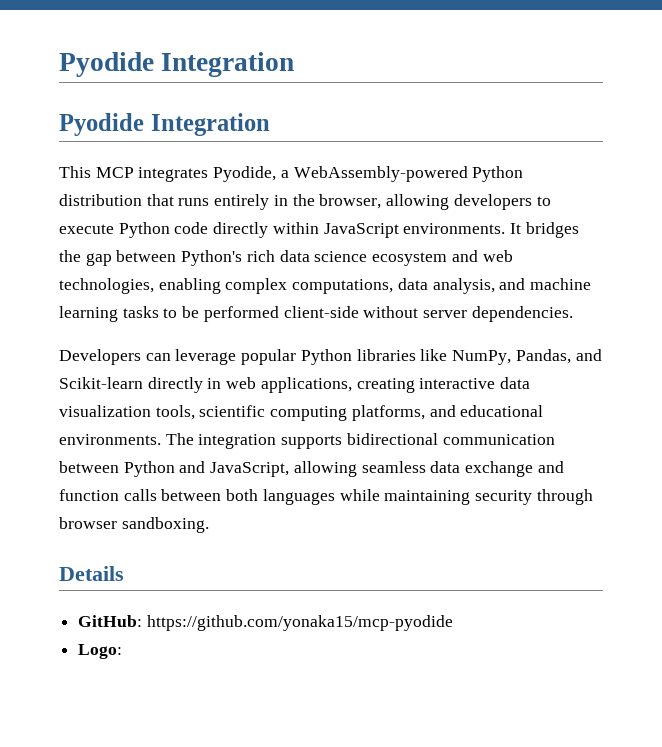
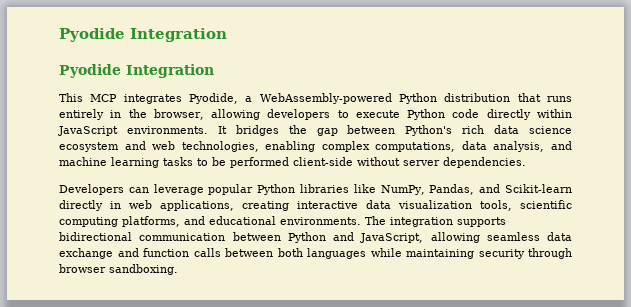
- Details
- GitHub: https://github.com/yonaka15/mcp-pyodide
- Logo:

